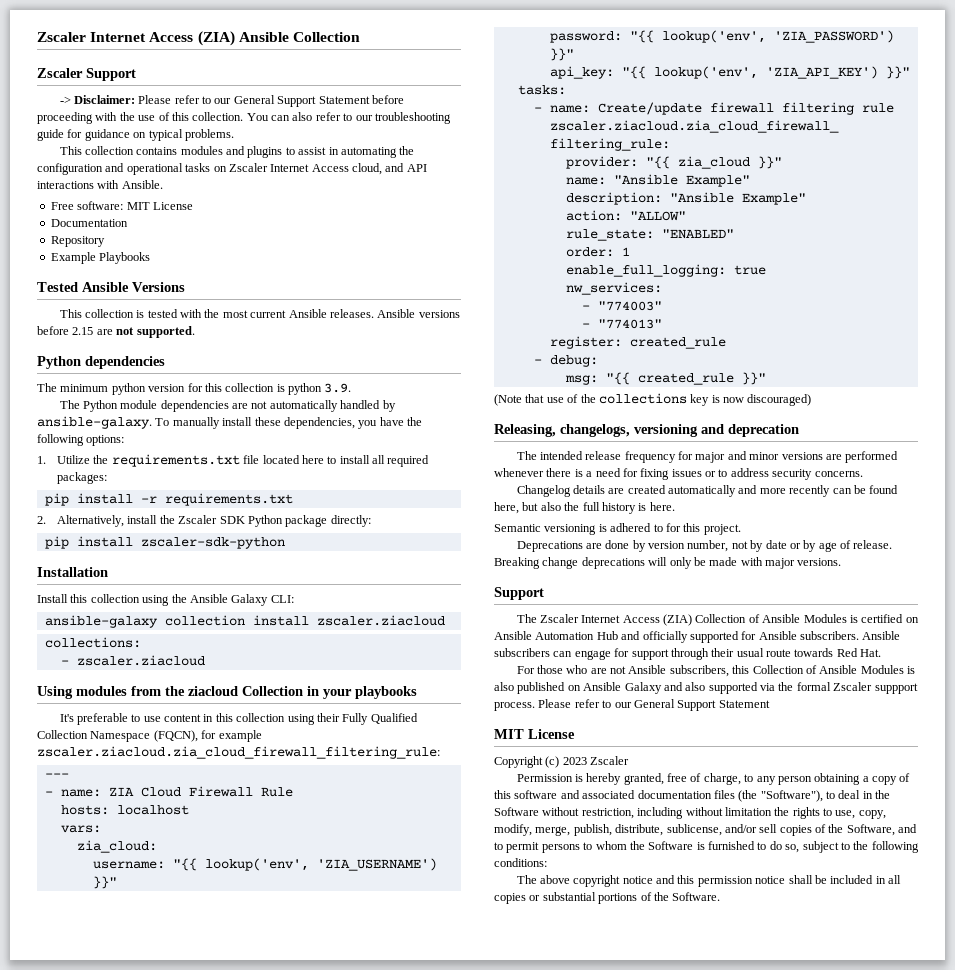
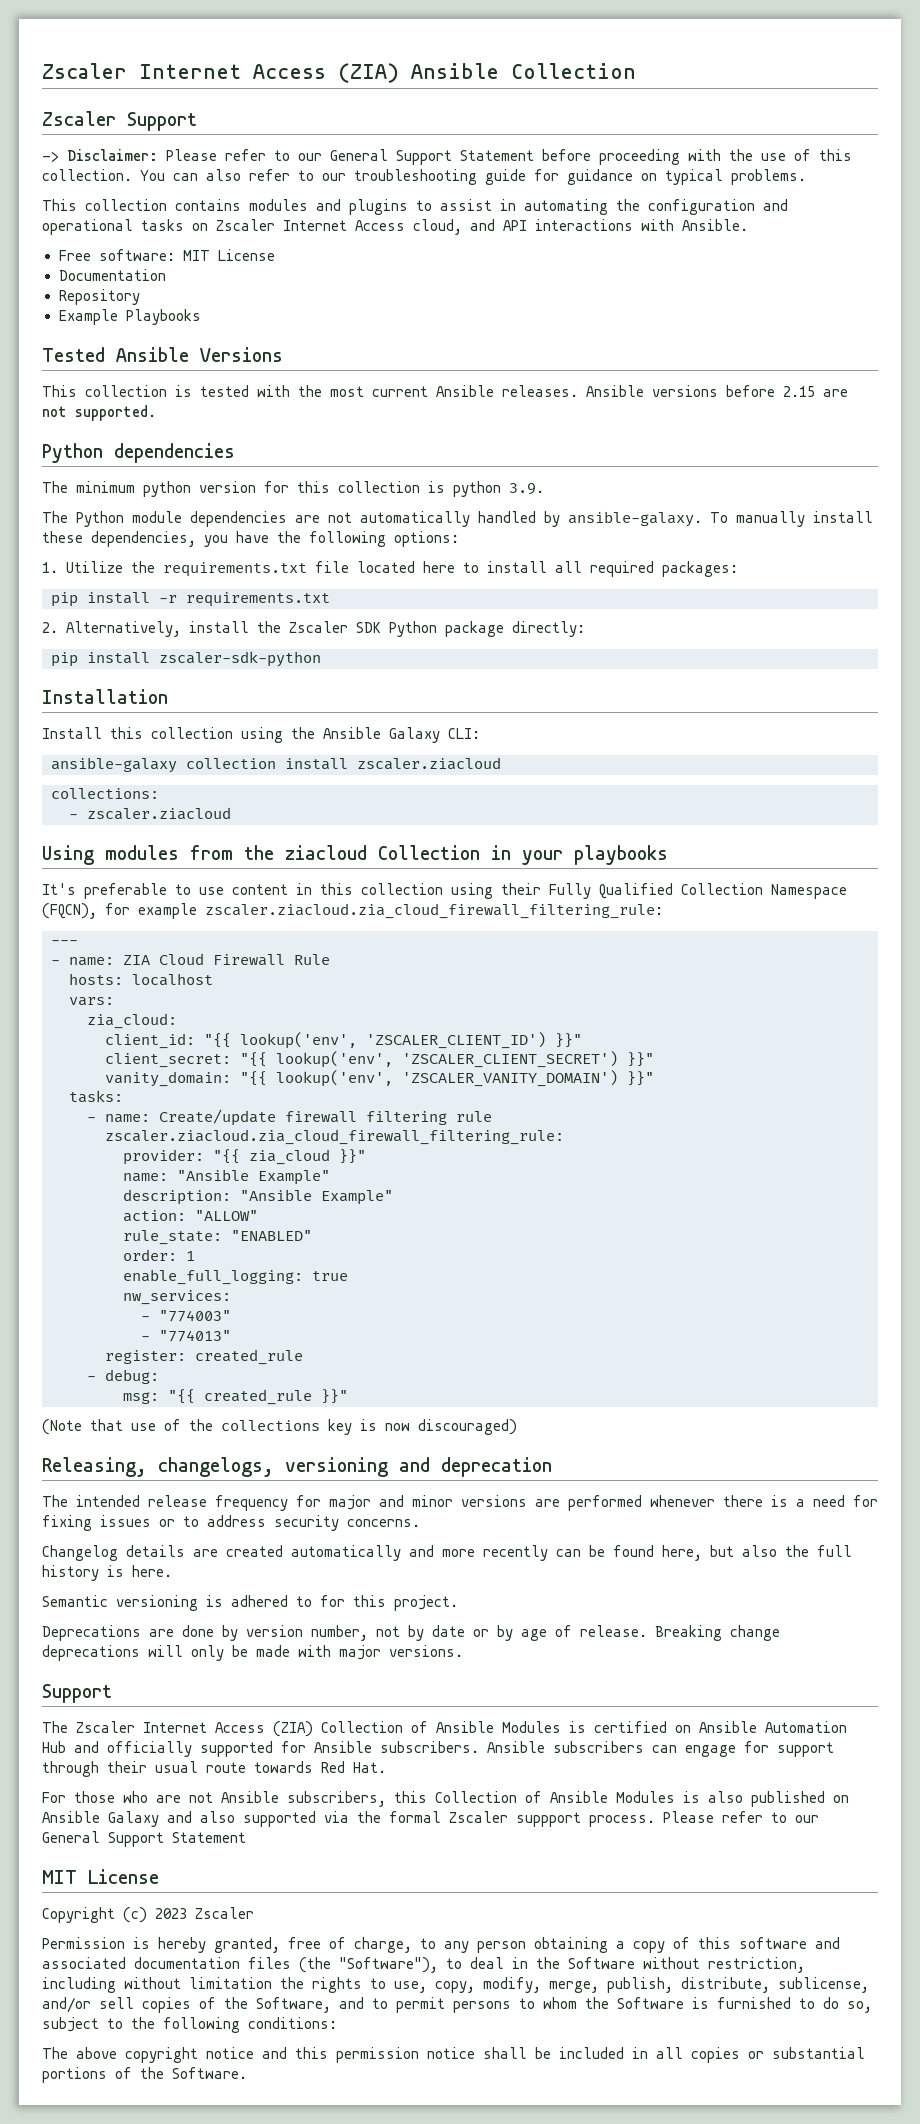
- username: "{{ lookup('env', 'ZIA_USERNAME') }}"
- password: "{{ lookup('env', 'ZIA_PASSWORD') }}"
- api_key: "{{ lookup('env', 'ZIA_API_KEY') }}"
+ client_id: "{{ lookup('env', 'ZSCALER_CLIENT_ID') }}"
+ client_secret: "{{ lookup('env', 'ZSCALER_CLIENT_SECRET') }}"
+ vanity_domain: "{{ lookup('env', 'ZSCALER_VANITY_DOMAIN') }}"

